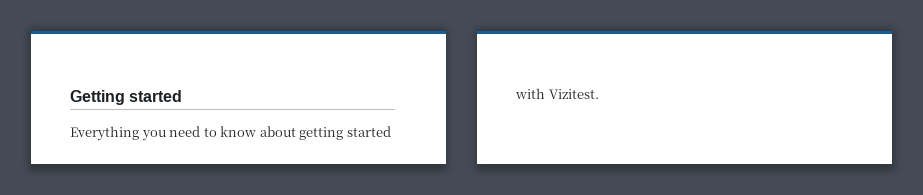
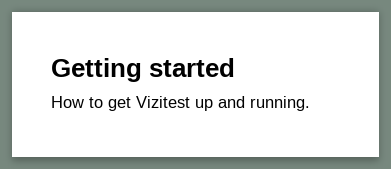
- Everything you need to know about getting started with Vizitest.
+ How to get Vizitest up and running.

